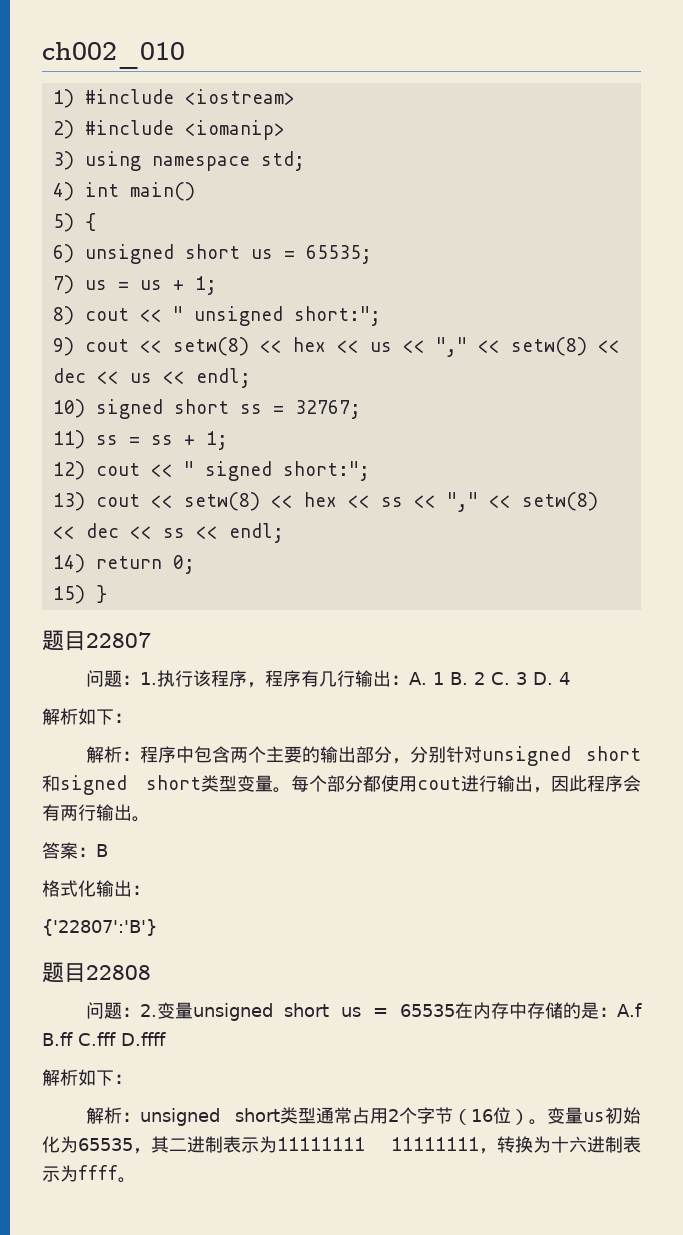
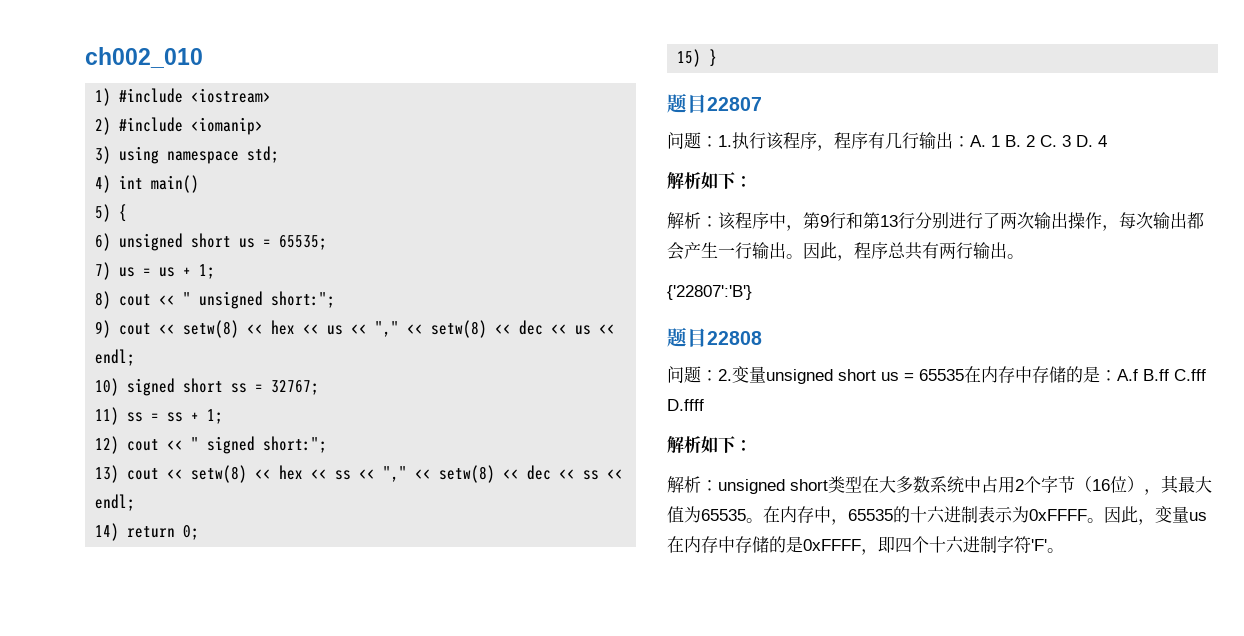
- 解析：程序中包含两个主要的输出部分，分别针对unsigned short和signed short类型变量。每个部分都使用cout进行输出，因此程序会有两行输出。
- 答案：B
- 格式化输出：
+ 解析：该程序中，第9行和第13行分别进行了两次输出操作，每次输出都会产生一行输出。因此，程序总共有两行输出。
- 解析：unsigned short类型通常占用2个字节（16位）。变量us初始化为65535，其二进制表示为11111111 11111111，转换为十六进制表示为ffff。
+ 解析：unsigned short类型在大多数系统中占用2个字节（16位），其最大值为65535。在内存中，65535的十六进制表示为0xFFFF。因此，变量us在内存中存储的是0xFFFF，即四个十六进制字符'F'。

